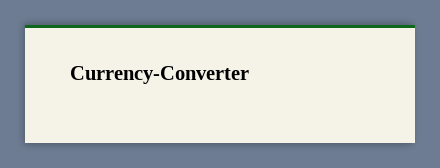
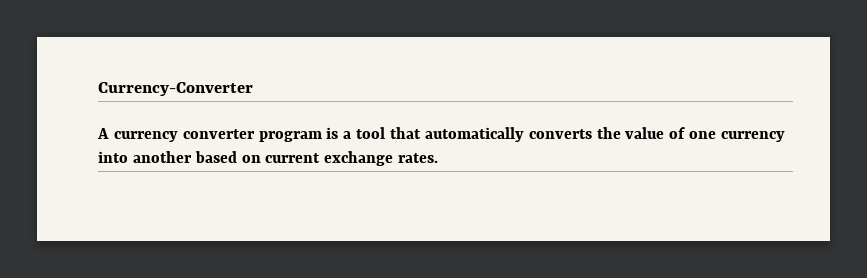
+ A currency converter program is a tool that automatically converts the value of one currency into another based on current exchange rates.

